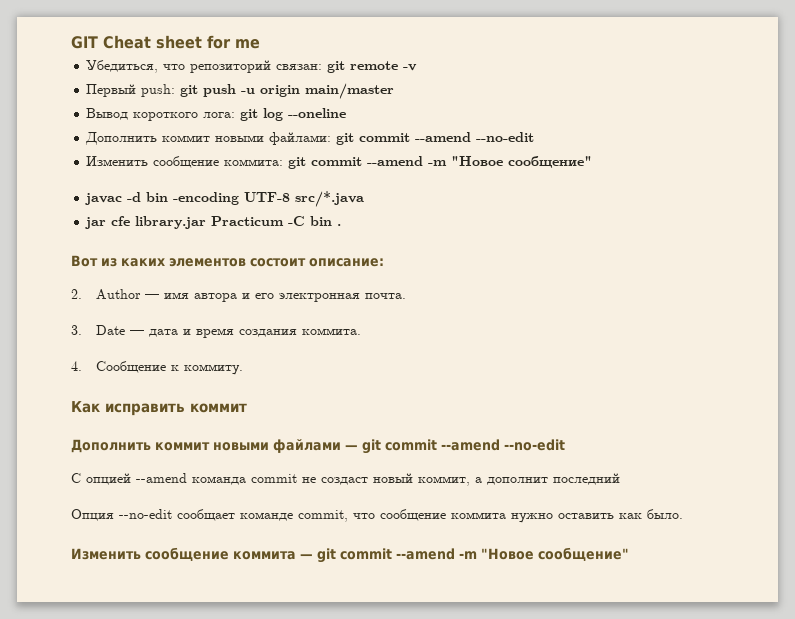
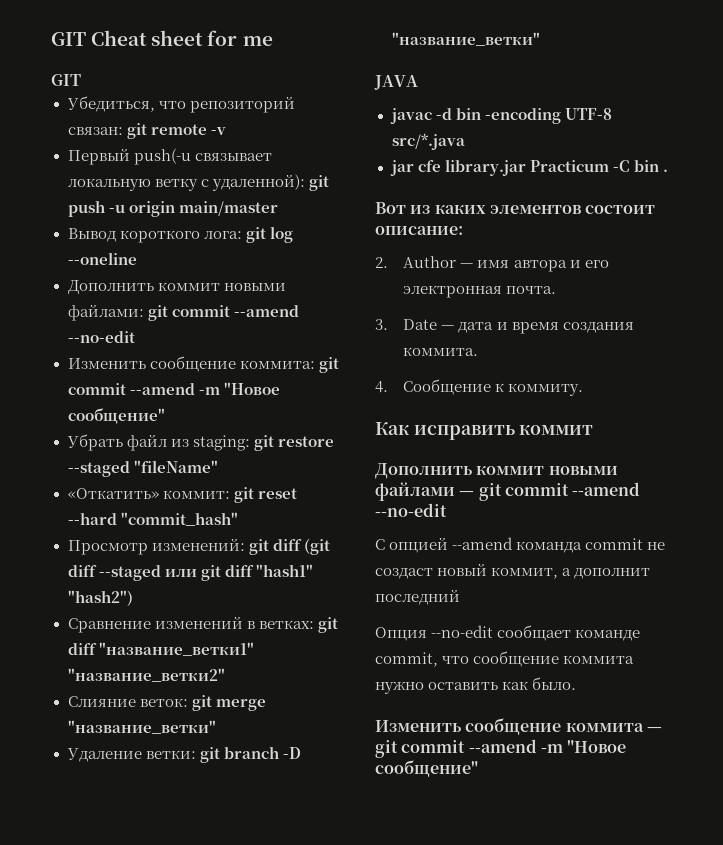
  GIT Cheat sheet for me
+ GIT
- Первый push: git push -u origin main/master
+ Первый push(-u связывает локальную ветку с удаленной): git push -u origin main/master
+ Убрать файл из staging: git restore --staged "fileName"
+ «Откатить» коммит: git reset --hard "commit_hash"
+ Просмотр изменений: git diff (git diff --staged или git diff "hash1" "hash2")
+ Сравнение изменений в ветках: git diff "название_ветки1" "название_ветки2"
+ Слияние веток: git merge "название_ветки"
+ Удаление ветки: git branch -D "название_ветки"
+ JAVA

